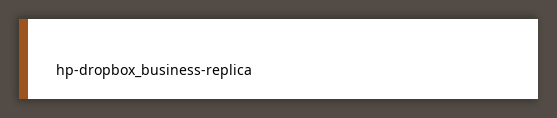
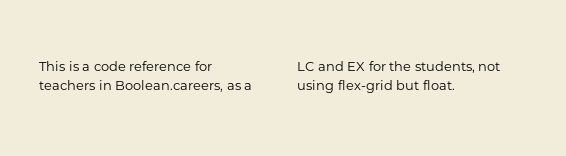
- hp-dropbox_business-replica
+ This is a code reference for teachers in Boolean.careers, as a LC and EX for the students, not using flex-grid but float.

